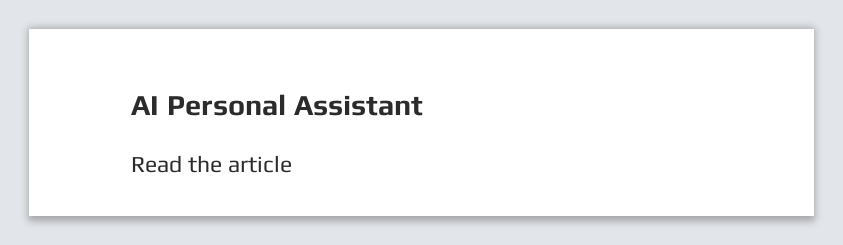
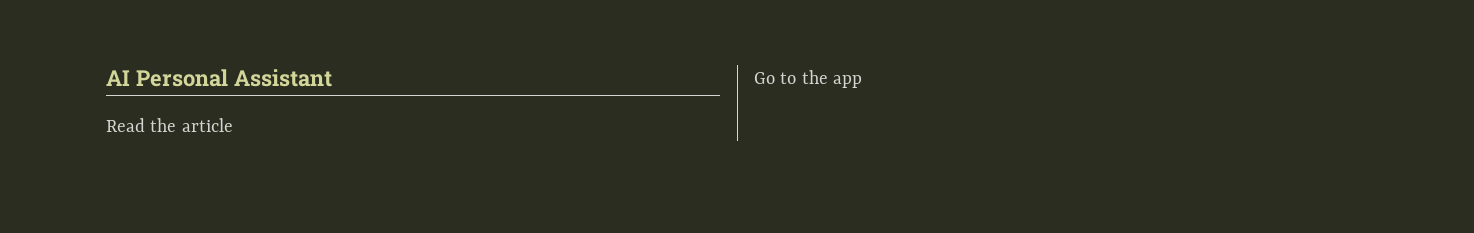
+ Go to the app

